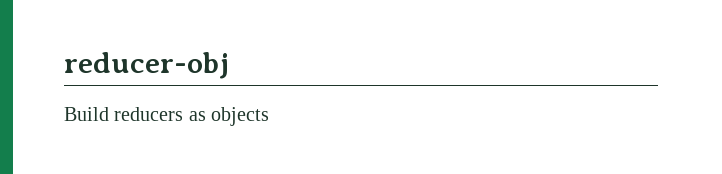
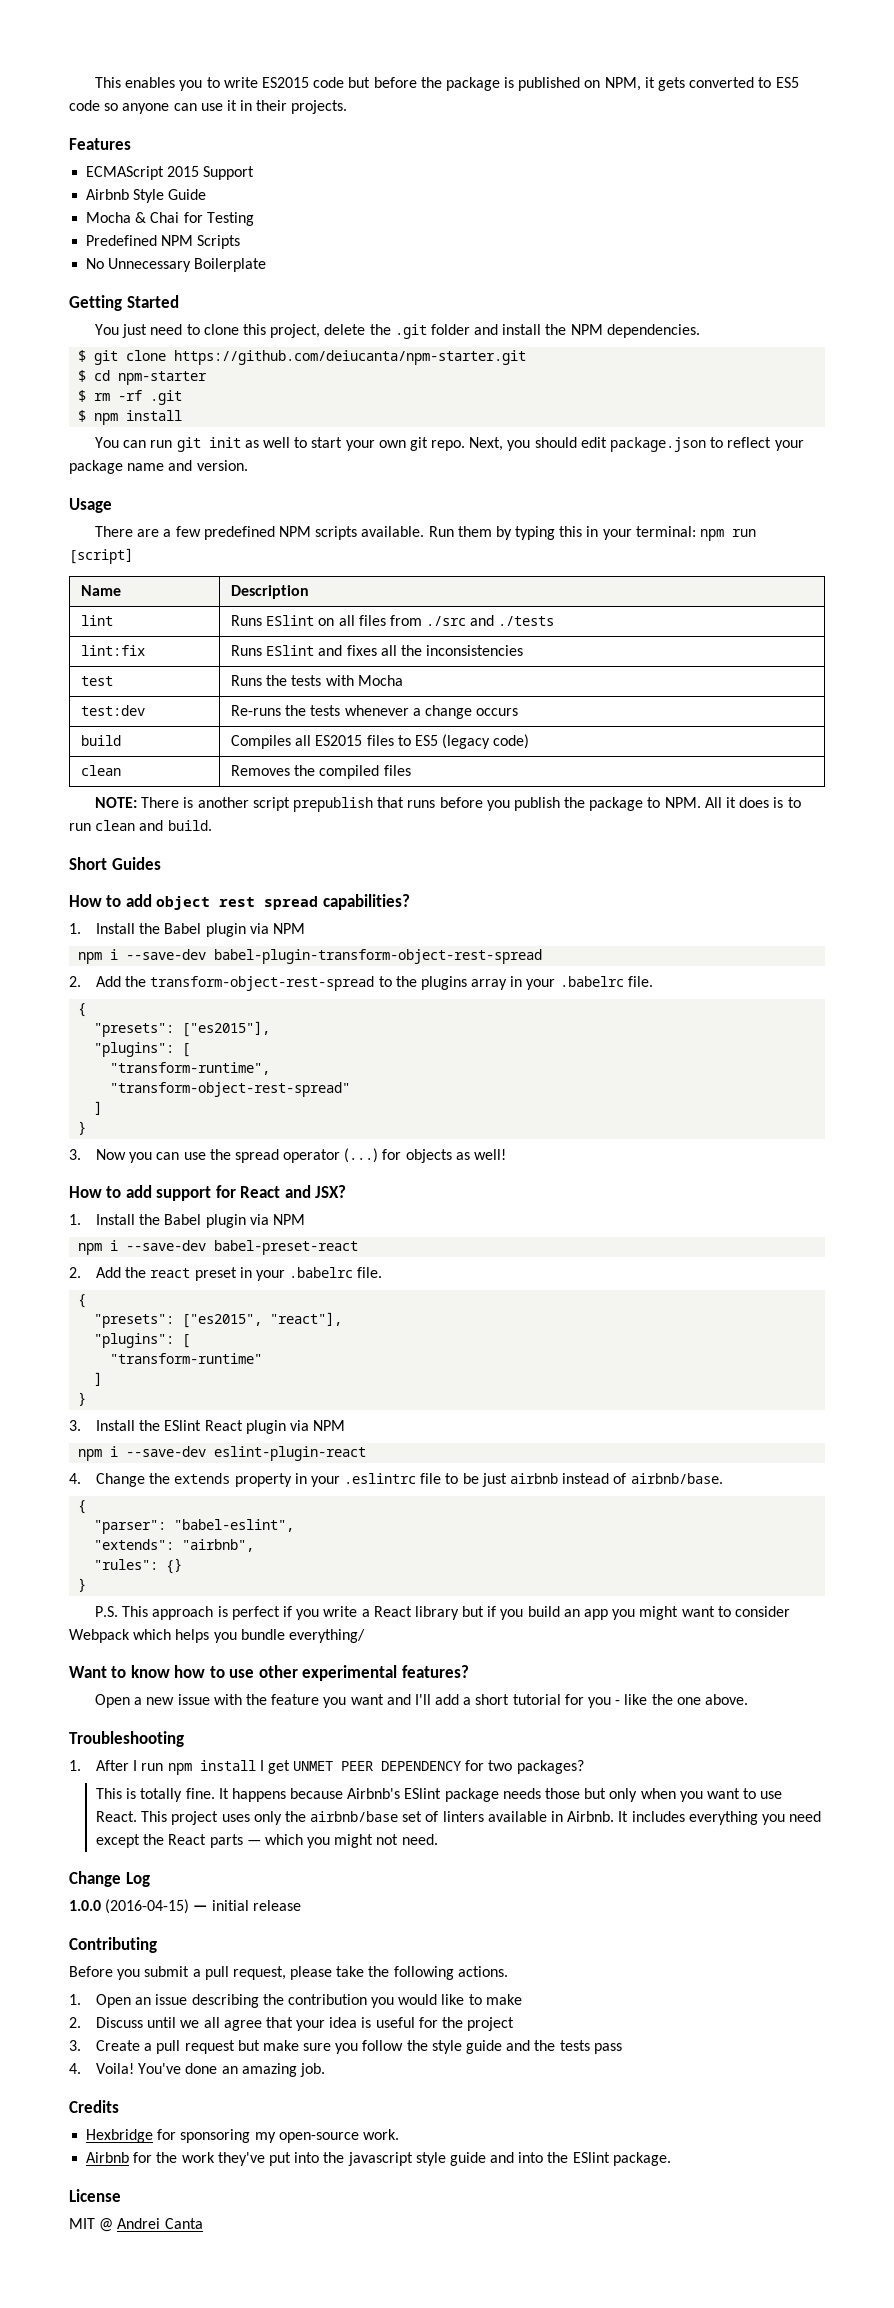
- reducer-obj
- Build reducers as objects
+ This enables you to write ES2015 code but before the package is published on NPM, it gets converted to ES5 code so anyone can use it in their projects.
+ Features
+ ECMAScript 2015 Support
+ Airbnb Style Guide
+ Mocha & Chai for Testing
+ Predefined NPM Scripts
+ No Unnecessary Boilerplate
+ Getting Started
+ You just need to clone this project, delete the .git folder and install the NPM dependencies.
+ $ git clone https://github.com/deiucanta/npm-starter.git
+ $ cd npm-starter
+ $ rm -rf .git
+ $ npm install
+ You can run git init as well to start your own git repo. Next, you should edit package.json to reflect your package name and version.
+ Usage
+ There are a few predefined NPM scripts available. Run them by typing this in your terminal: npm run [script]
+ Name | Description
+ lint | Runs ESlint on all files from ./src and ./tests
+ lint:fix | Runs ESlint and fixes all the inconsistencies
+ test | Runs the tests with Mocha
+ test:dev | Re-runs the tests whenever a change occurs
+ build | Compiles all ES2015 files to ES5 (legacy code)
+ clean | Removes the compiled files
+ NOTE: There is another script prepublish that runs before you publish the package to NPM. All it does is to run clean and build.
+ Short Guides
+ How to add object rest spread capabilities?
+ 1. Install the Babel plugin via NPM
+ npm i --save-dev babel-plugin-transform-object-rest-spread
+ 2. Add the transform-object-rest-spread to the plugins array in your .babelrc file.
+ {
+ "presets": ["es2015"],
+ "plugins": [
+ "transform-runtime",
+ "transform-object-rest-spread"
+ ]
+ }
+ 3. Now you can use the spread operator (...) for objects as well!
+ How to add support for React and JSX?
+ 1. Install the Babel plugin via NPM
+ npm i --save-dev babel-preset-react
+ 2. Add the react preset in your .babelrc file.
+ {
+ "presets": ["es2015", "react"],
+ "plugins": [
+ "transform-runtime"
+ ]
+ }
+ 3. Install the ESlint React plugin via NPM
+ npm i --save-dev eslint-plugin-react
+ 4. Change the extends property in your .eslintrc file to be just airbnb instead of airbnb/base.
+ {
+ "parser": "babel-eslint",
+ "extends": "airbnb",
+ "rules": {}
+ }
+ P.S. This approach is perfect if you write a React library but if you build an app you might want to consider Webpack which helps you bundle everything/
+ Want to know how to use other experimental features?
+ Open a new issue with the feature you want and I'll add a short tutorial for you - like the one above.
+ Troubleshooting
+ 1. After I run npm install I get UNMET PEER DEPENDENCY for two packages?
+ This is totally fine. It happens because Airbnb's ESlint package needs those but only when you want to use React. This project uses only the airbnb/base set of linters available in Airbnb. It includes everything you need except the React parts — which you might not need.
+ Change Log
+ 1.0.0 (2016-04-15) — initial release
+ Contributing
+ Before you submit a pull request, please take the following actions.
+ 1. Open an issue describing the contribution you would like to make
+ 2. Discuss until we all agree that your idea is useful for the project
+ 3. Create a pull request but make sure you follow the style guide and the tests pass
+ 4. Voila! You've done an amazing job.
+ Credits
+ Hexbridge for sponsoring my open-source work.
+ Airbnb for the work they've put into the javascript style guide and into the ESlint package.
+ License
+ MIT @ Andrei Canta

